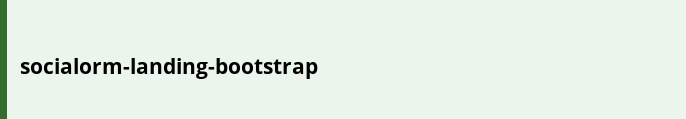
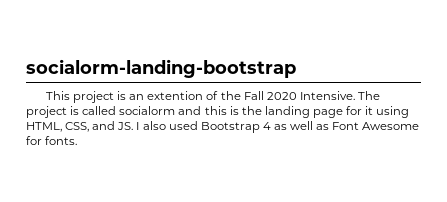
+ This project is an extention of the Fall 2020 Intensive. The project is called socialorm and this is the landing page for it using HTML, CSS, and JS. I also used Bootstrap 4 as well as Font Awesome for fonts.

